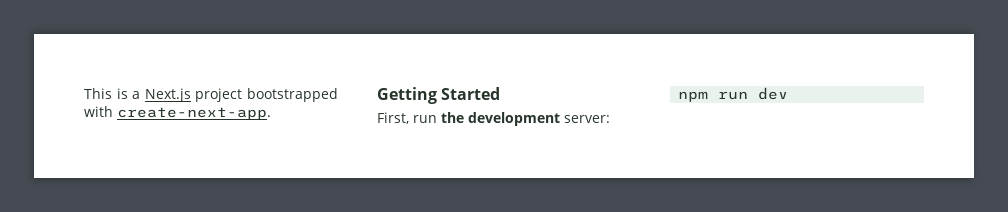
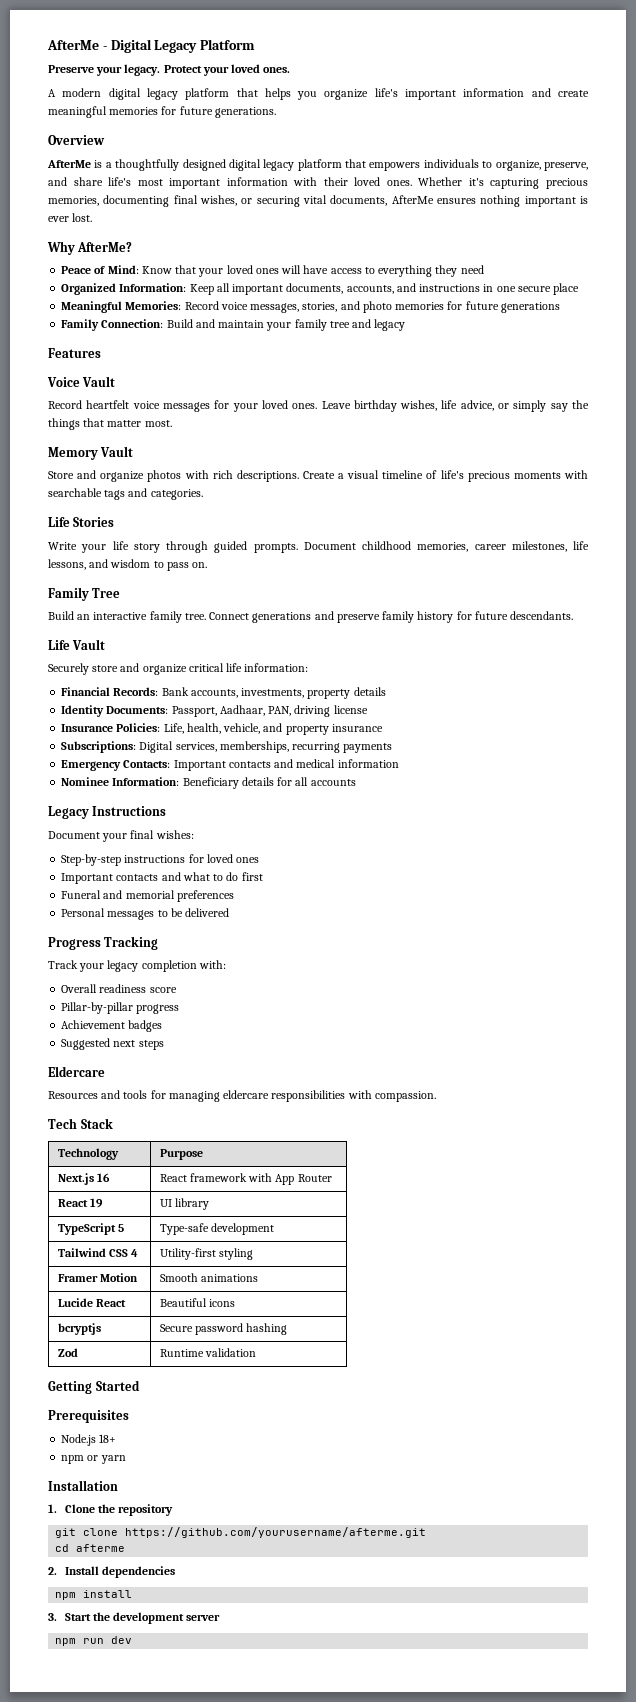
- This is a Next.js project bootstrapped with create-next-app.
+ AfterMe - Digital Legacy Platform
+ Preserve your legacy. Protect your loved ones.
+ A modern digital legacy platform that helps you organize life's important information and create meaningful memories for future generations.
+ Overview
+ AfterMe is a thoughtfully designed digital legacy platform that empowers individuals to organize, preserve, and share life's most important information with their loved ones. Whether it's capturing precious memories, documenting final wishes, or securing vital documents, AfterMe ensures nothing important is ever lost.
+ Why AfterMe?
+ Peace of Mind: Know that your loved ones will have access to everything they need
+ Organized Information: Keep all important documents, accounts, and instructions in one secure place
+ Meaningful Memories: Record voice messages, stories, and photo memories for future generations
+ Family Connection: Build and maintain your family tree and legacy
+ Features
+ Voice Vault
+ Record heartfelt voice messages for your loved ones. Leave birthday wishes, life advice, or simply say the things that matter most.
+ Memory Vault
+ Store and organize photos with rich descriptions. Create a visual timeline of life's precious moments with searchable tags and categories.
+ Life Stories
+ Write your life story through guided prompts. Document childhood memories, career milestones, life lessons, and wisdom to pass on.
+ Family Tree
+ Build an interactive family tree. Connect generations and preserve family history for future descendants.
+ Life Vault
+ Securely store and organize critical life information:
+ Financial Records: Bank accounts, investments, property details
+ Identity Documents: Passport, Aadhaar, PAN, driving license
+ Insurance Policies: Life, health, vehicle, and property insurance
+ Subscriptions: Digital services, memberships, recurring payments
+ Emergency Contacts: Important contacts and medical information
+ Nominee Information: Beneficiary details for all accounts
+ Legacy Instructions
+ Document your final wishes:
+ Step-by-step instructions for loved ones
+ Important contacts and what to do first
+ Funeral and memorial preferences
+ Personal messages to be delivered
+ Progress Tracking
+ Track your legacy completion with:
+ Overall readiness score
+ Pillar-by-pillar progress
+ Achievement badges
+ Suggested next steps
+ Eldercare
+ Resources and tools for managing eldercare responsibilities with compassion.
+ Tech Stack
+ Technology | Purpose
+ Next.js 16 | React framework with App Router
+ React 19 | UI library
+ TypeScript 5 | Type-safe development
+ Tailwind CSS 4 | Utility-first styling
+ Framer Motion | Smooth animations
+ Lucide React | Beautiful icons
+ bcryptjs | Secure password hashing
+ Zod | Runtime validation
  Getting Started
- First, run the development server:
+ Prerequisites
+ Node.js 18+
+ npm or yarn
+ Installation
+ 1. Clone the repository
+ git clone https://github.com/yourusername/afterme.git
+ cd afterme
+ 2. Install dependencies
+ npm install
+ 3. Start the development server

